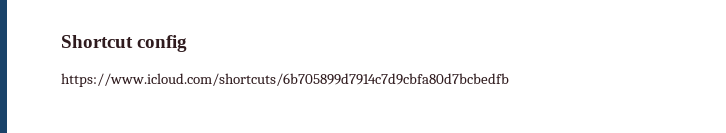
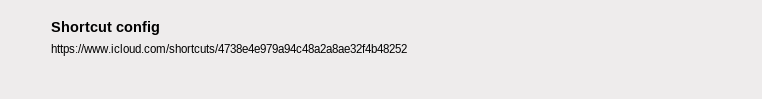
- https://www.icloud.com/shortcuts/6b705899d7914c7d9cbfa80d7bcbedfb
+ https://www.icloud.com/shortcuts/4738e4e979a94c48a2a8ae32f4b48252

